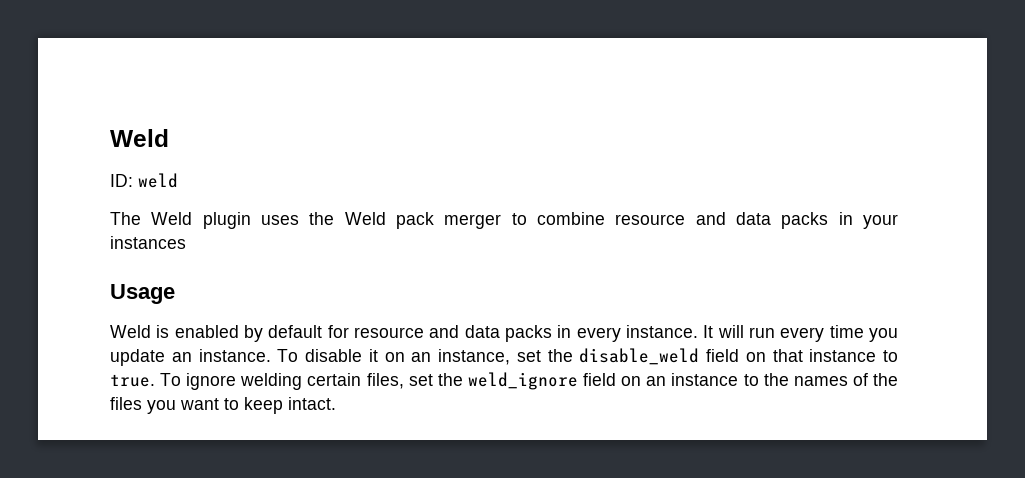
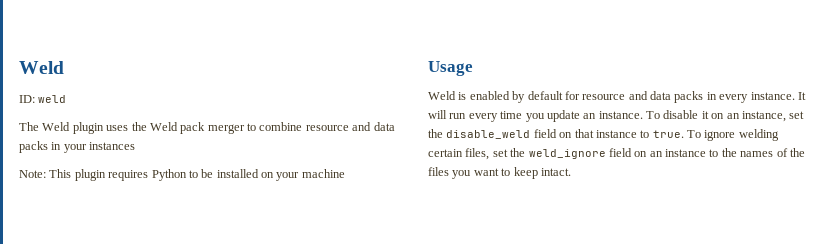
+ Note: This plugin requires Python to be installed on your machine

